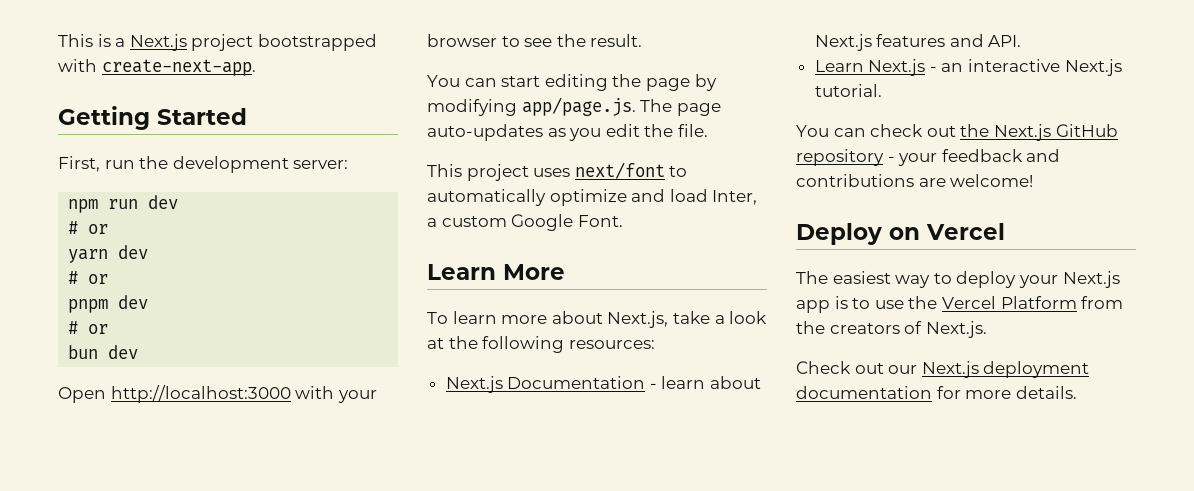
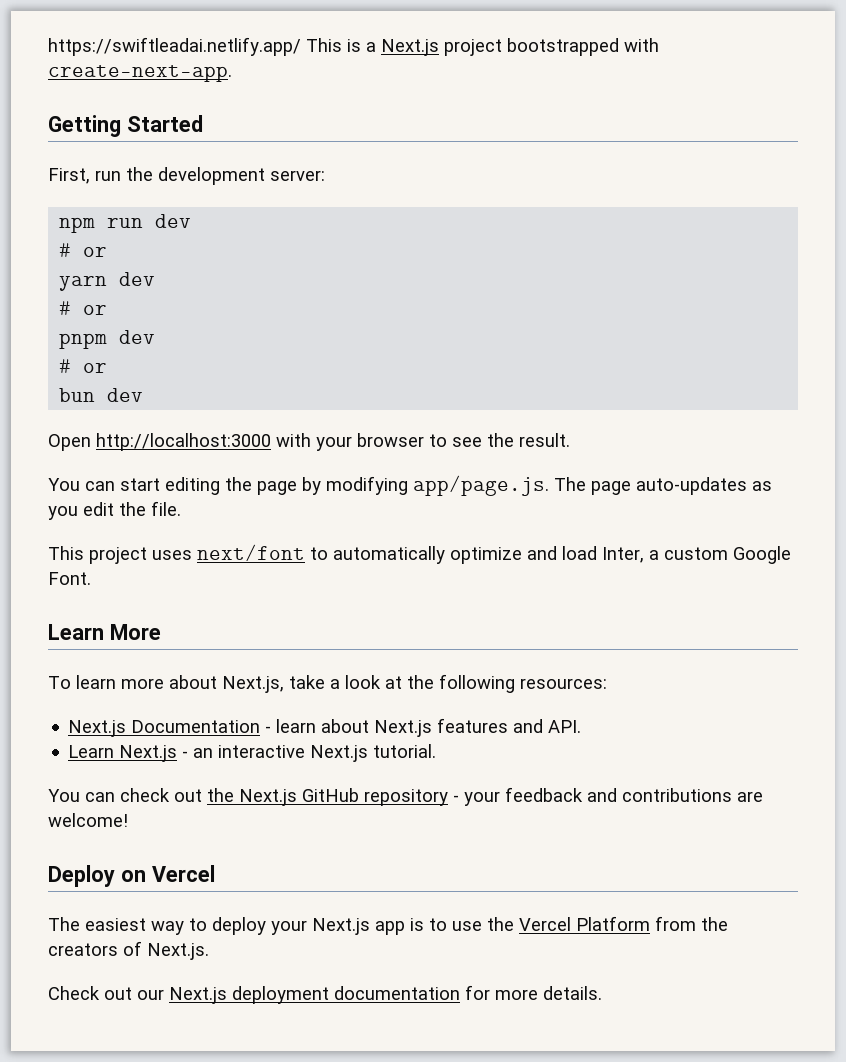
- This is a Next.js project bootstrapped with create-next-app.
+ https://swiftleadai.netlify.app/ This is a Next.js project bootstrapped with create-next-app.

